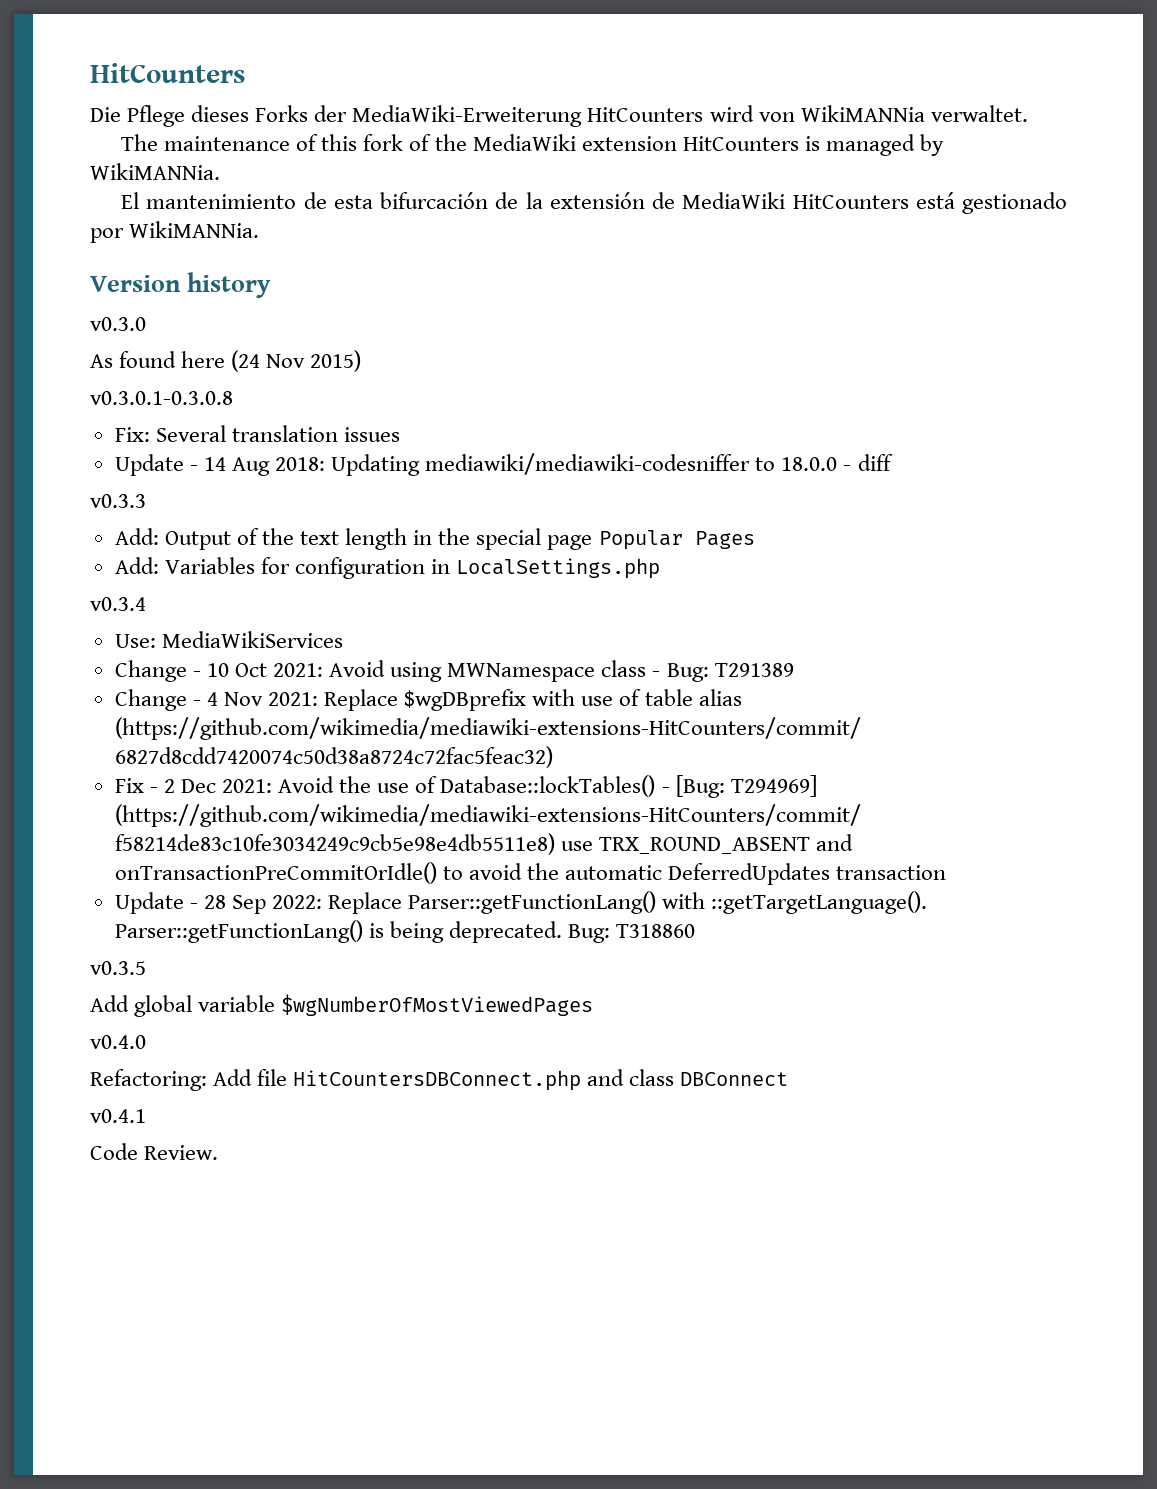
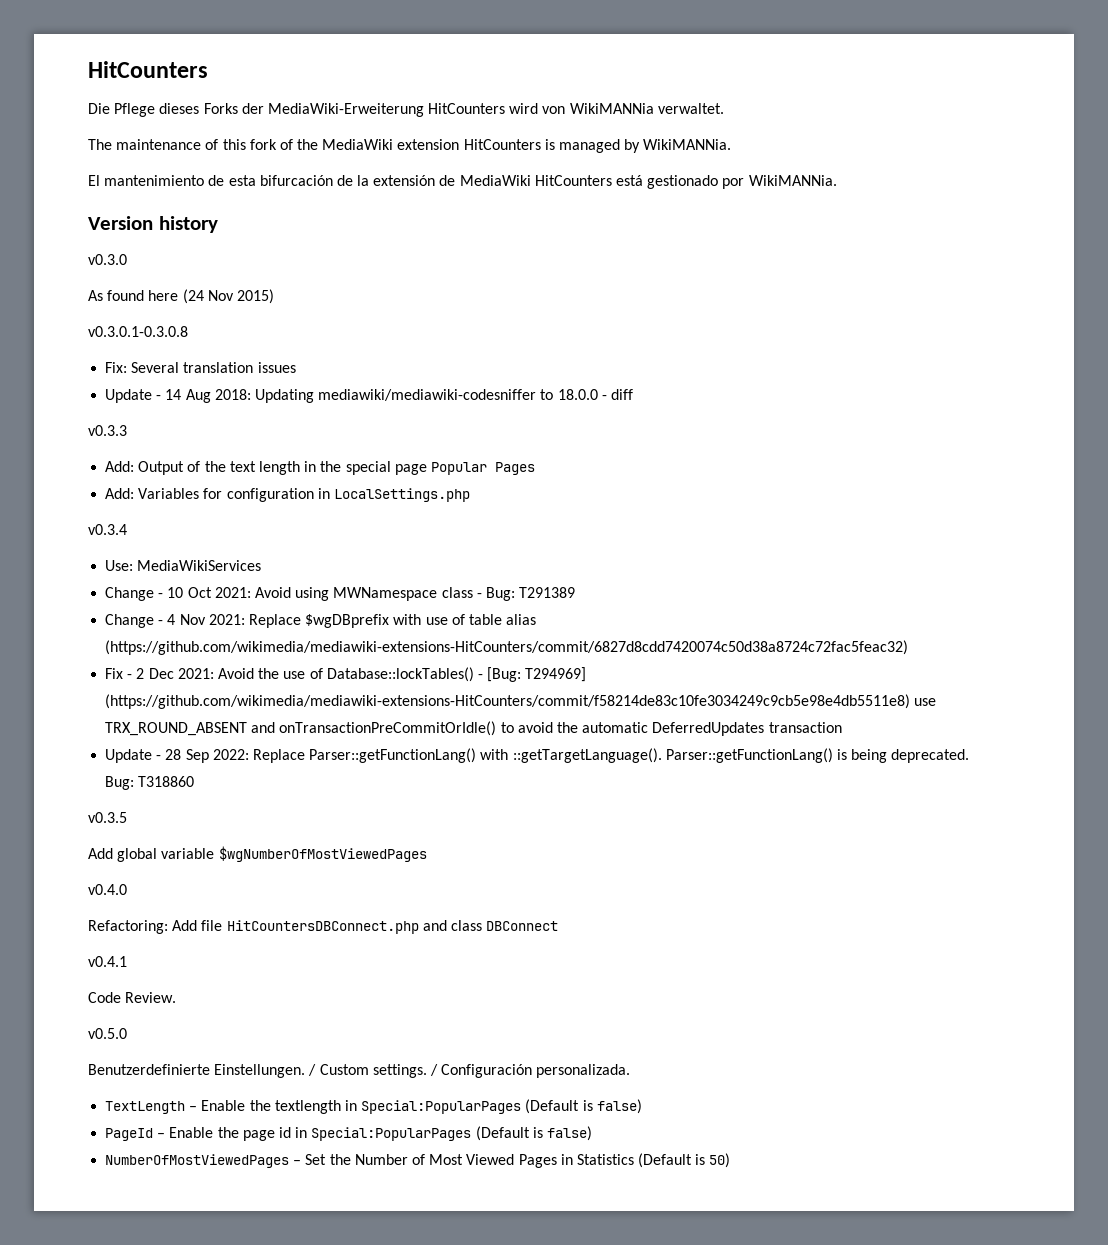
+ v0.5.0
+ Benutzerdefinierte Einstellungen. / Custom settings. / Configuración personalizada.
+ TextLength – Enable the textlength in Special:PopularPages (Default is false)
+ PageId – Enable the page id in Special:PopularPages (Default is false)
+ NumberOfMostViewedPages – Set the Number of Most Viewed Pages in Statistics (Default is 50)

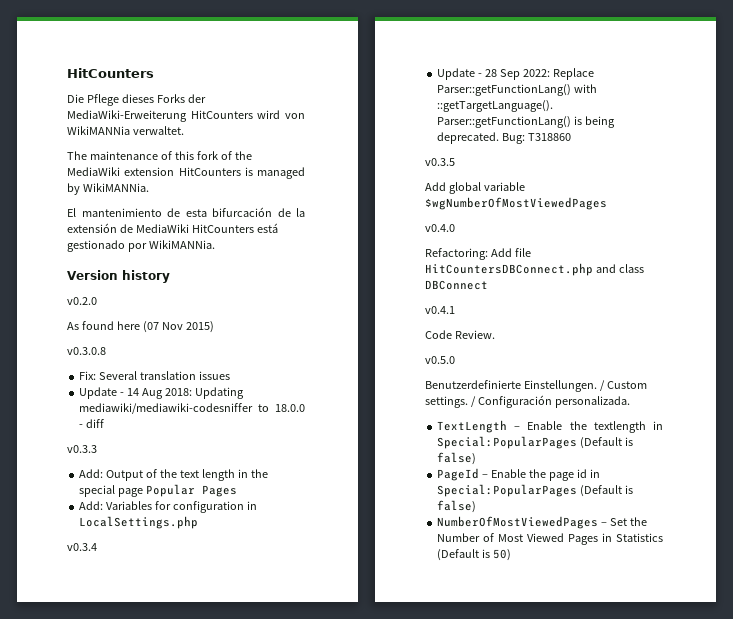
- v0.3.0
+ v0.2.0
- As found here (24 Nov 2015)
+ As found here (07 Nov 2015)
- v0.3.0.1-0.3.0.8
+ v0.3.0.8
- Use: MediaWikiServices
- Change - 10 Oct 2021: Avoid using MWNamespace class - Bug: T291389
- Change - 4 Nov 2021: Replace $wgDBprefix with use of table alias (https://github.com/wikimedia/mediawiki-extensions-HitCounters/commit/6827d8cdd7420074c50d38a8724c72fac5feac32)
- Fix - 2 Dec 2021: Avoid the use of Database::lockTables() - [Bug: T294969] (https://github.com/wikimedia/mediawiki-extensions-HitCounters/commit/f58214de83c10fe3034249c9cb5e98e4db5511e8) use TRX_ROUND_ABSENT and onTransactionPreCommitOrIdle() to avoid the automatic DeferredUpdates transaction

